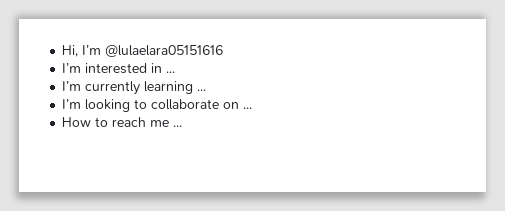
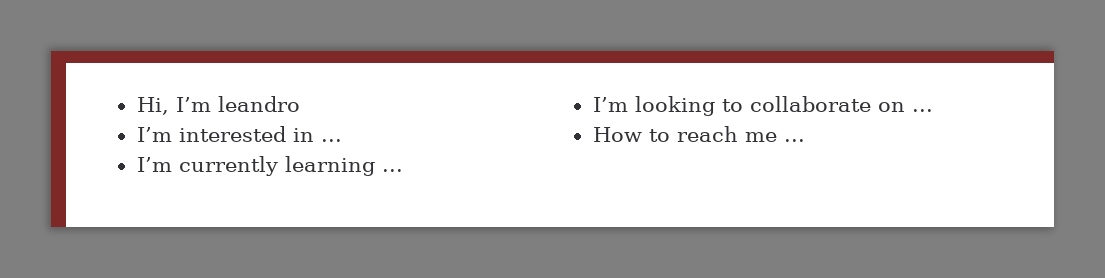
- Hi, I’m @lulaelara05151616
+ Hi, I’m leandro

